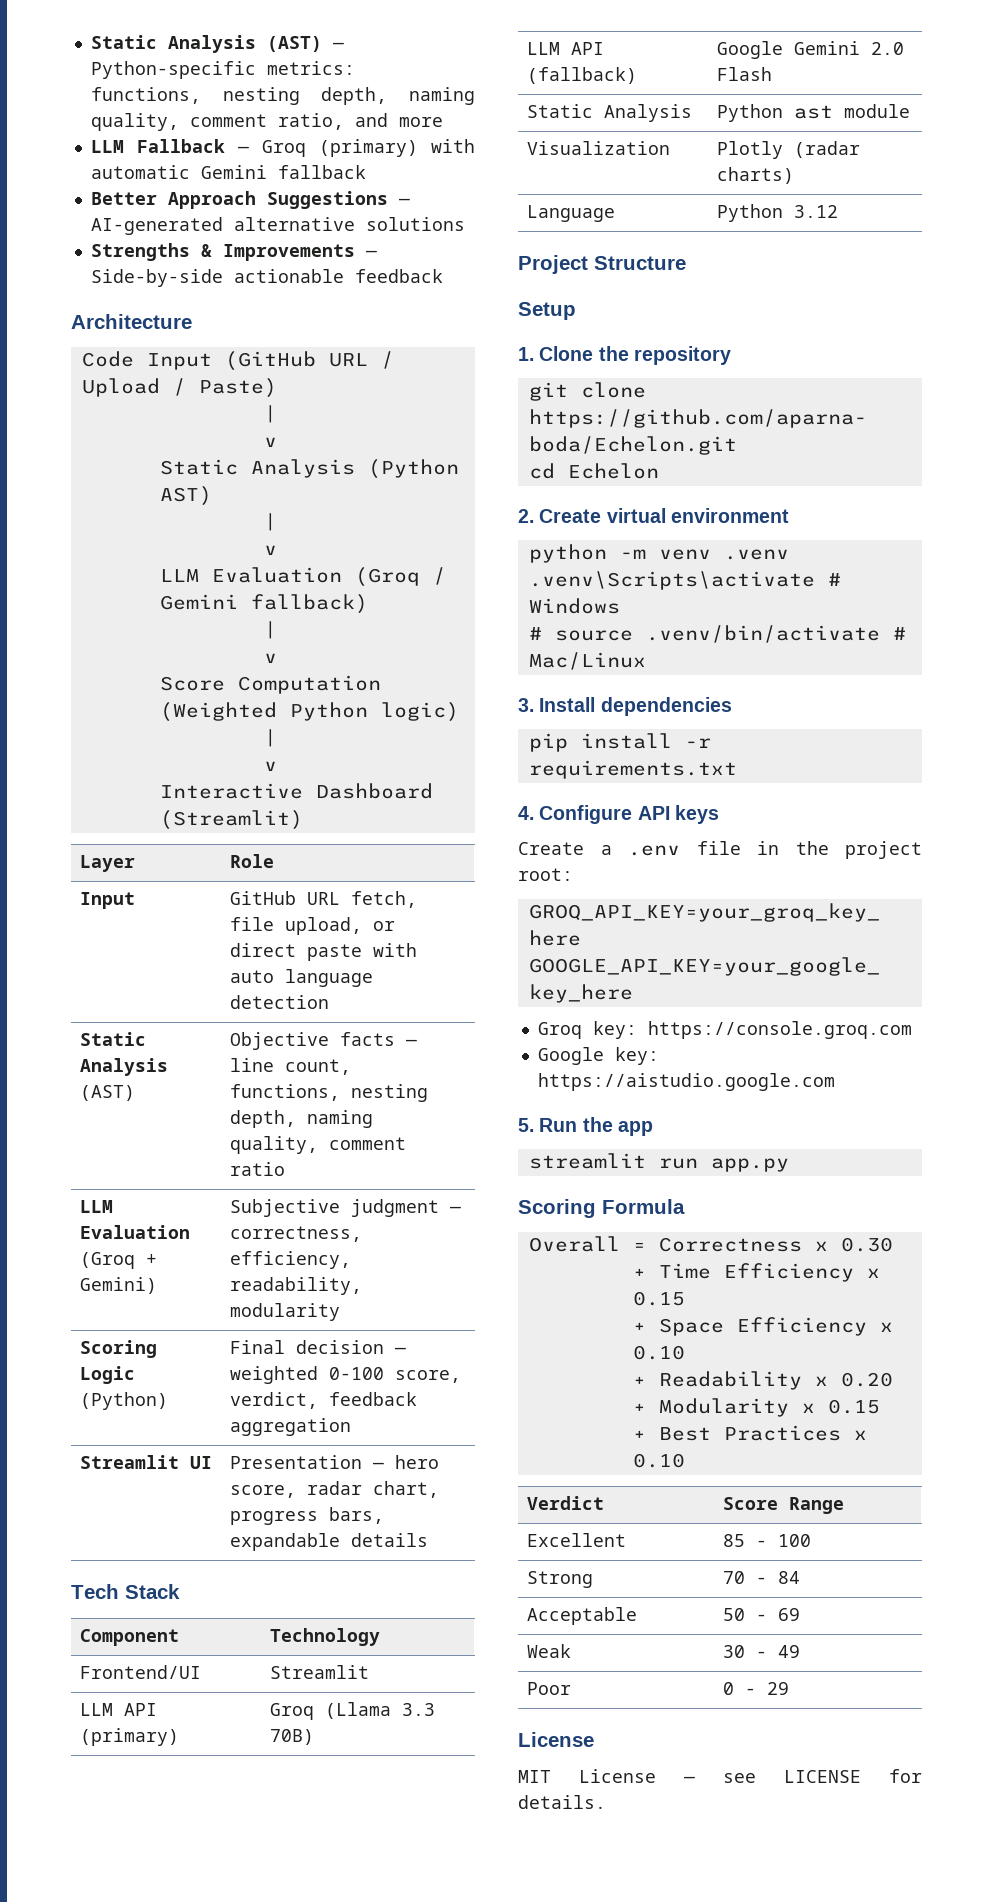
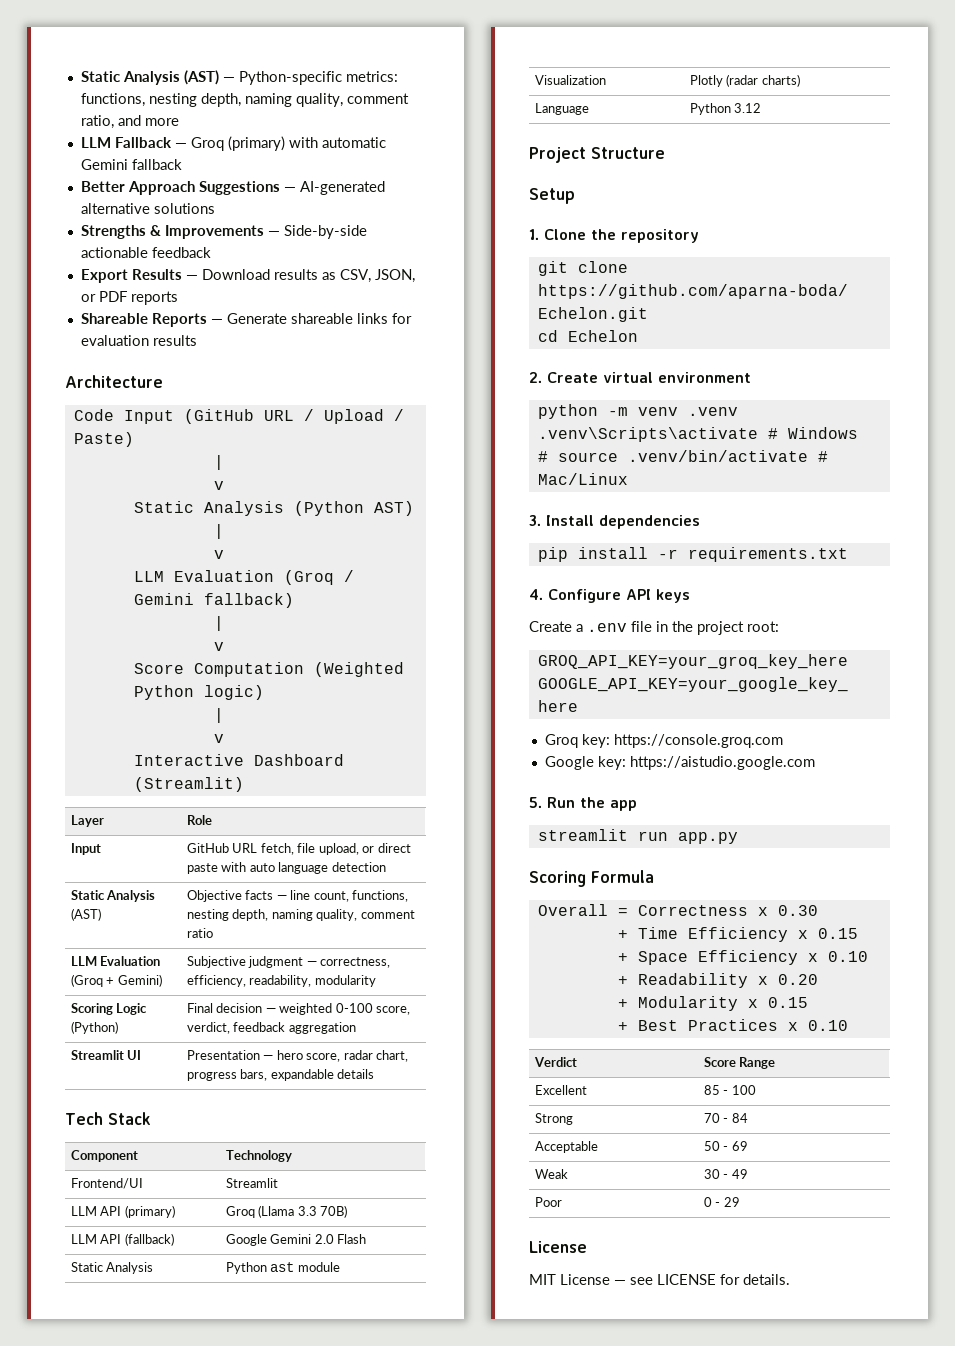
+ Export Results — Download results as CSV, JSON, or PDF reports
+ Shareable Reports — Generate shareable links for evaluation results

